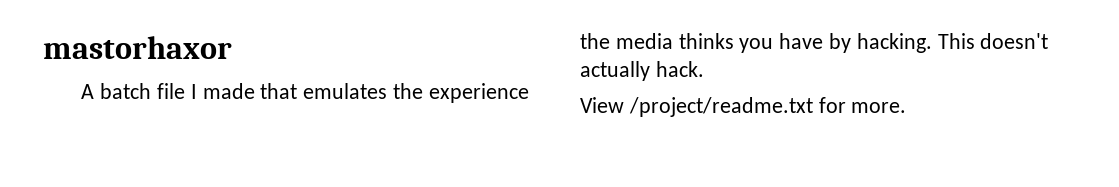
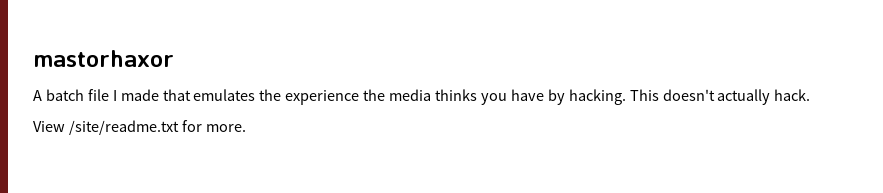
- View /project/readme.txt for more.
+ View /site/readme.txt for more.

